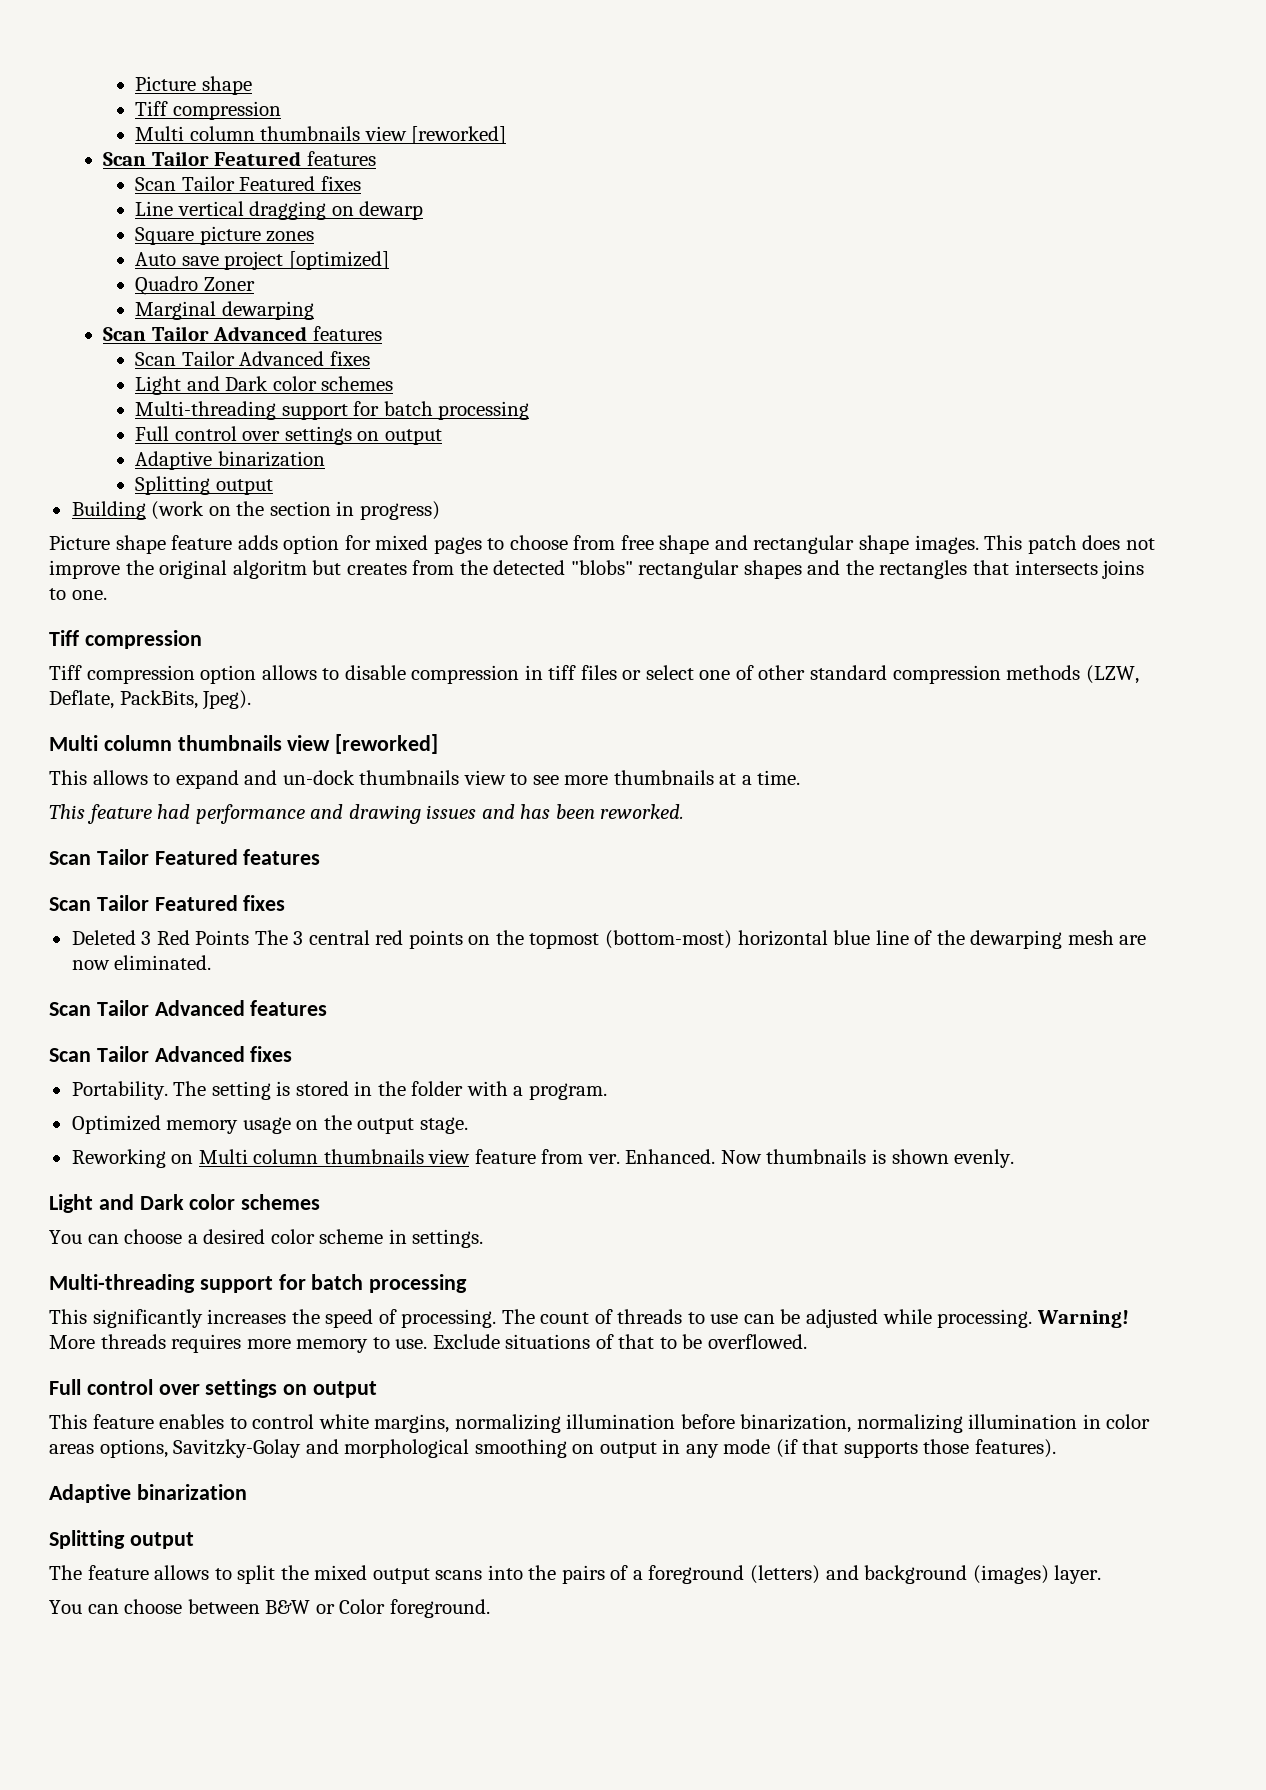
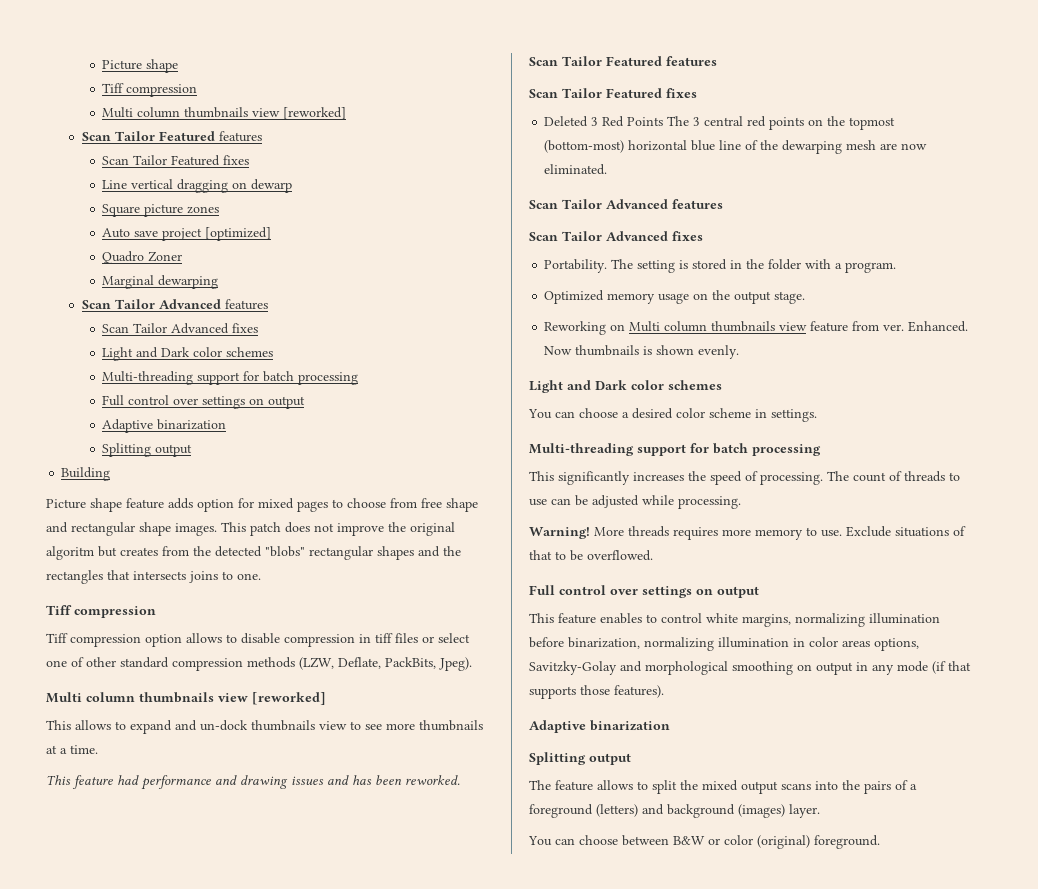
- Building (work on the section in progress)
+ Building
- The count of threads to use can be adjusted while processing. Warning!
+ The count of threads to use can be adjusted while processing.
+ Warning!
- You can choose between B&W or Color foreground.
+ You can choose between B&W or color (original) foreground.

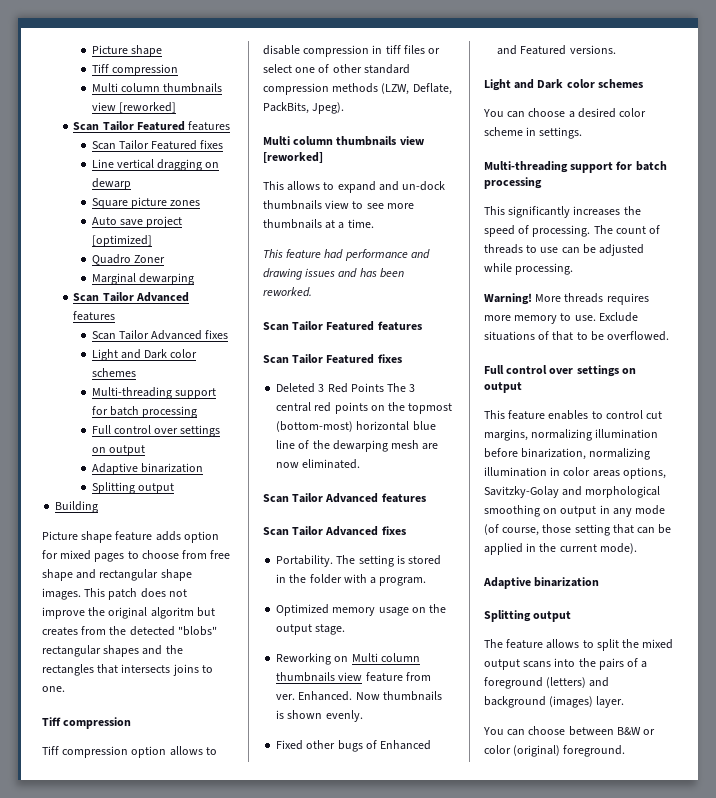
+ Fixed other bugs of Enhanced and Featured versions.
- This feature enables to control white margins, normalizing illumination before binarization, normalizing illumination in color areas options, Savitzky-Golay and morphological smoothing on output in any mode (if that supports those features).
+ This feature enables to control cut margins, normalizing illumination before binarization, normalizing illumination in color areas options, Savitzky-Golay and morphological smoothing on output in any mode (of course, those setting that can be applied in the current mode).

